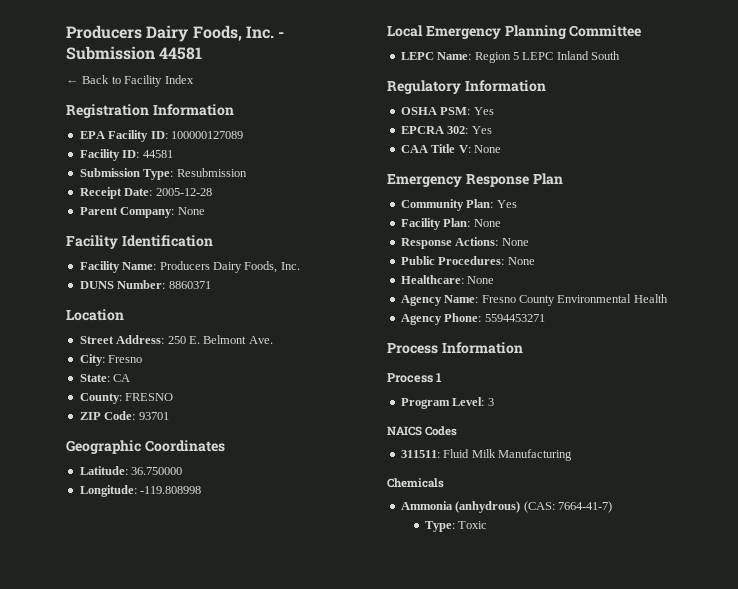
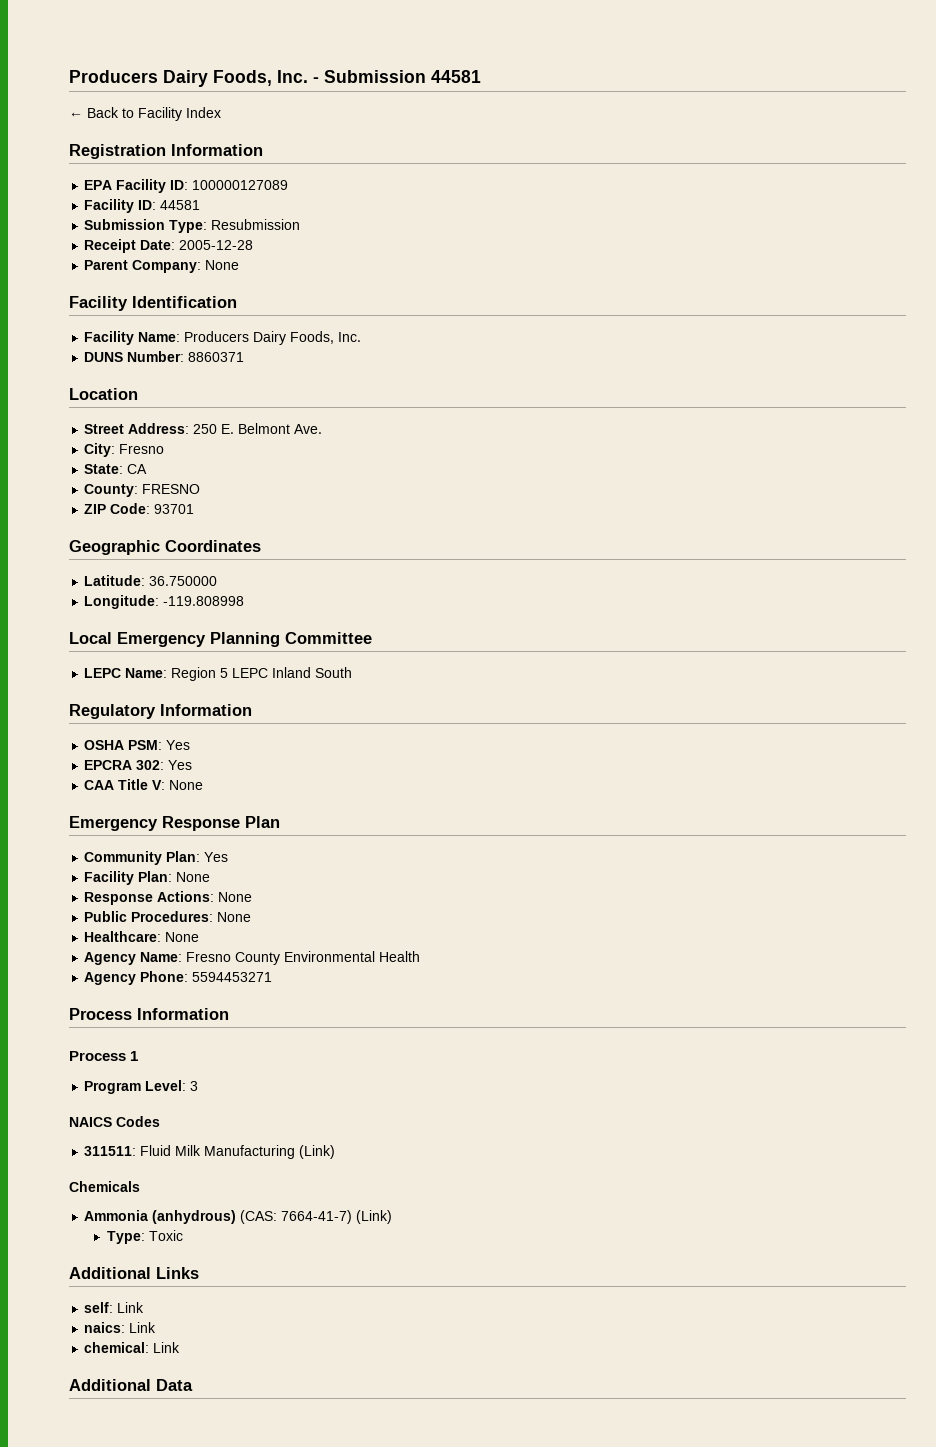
- 311511: Fluid Milk Manufacturing
+ 311511: Fluid Milk Manufacturing (Link)
- Ammonia (anhydrous) (CAS: 7664-41-7)
+ Ammonia (anhydrous) (CAS: 7664-41-7) (Link)
+ Additional Links
+ self: Link
+ naics: Link
+ chemical: Link
+ Additional Data

